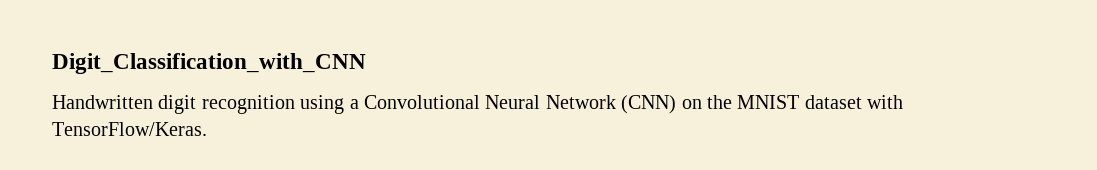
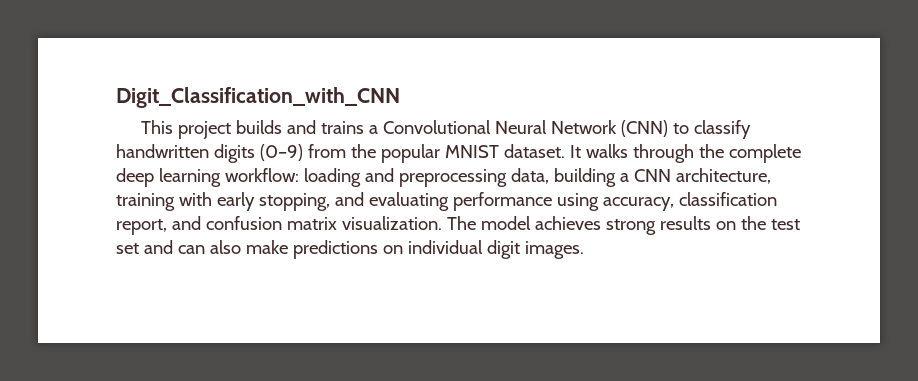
- Handwritten digit recognition using a Convolutional Neural Network (CNN) on the MNIST dataset with TensorFlow/Keras.
+ This project builds and trains a Convolutional Neural Network (CNN) to classify handwritten digits (0–9) from the popular MNIST dataset. It walks through the complete deep learning workflow: loading and preprocessing data, building a CNN architecture, training with early stopping, and evaluating performance using accuracy, classification report, and confusion matrix visualization. The model achieves strong results on the test set and can also make predictions on individual digit images.

